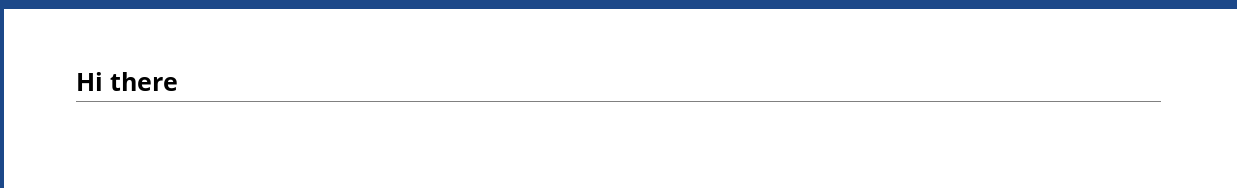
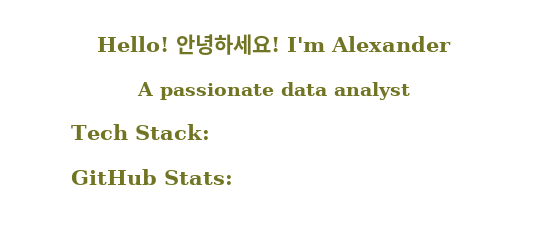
- Hi there
+ Hello! 안녕하세요! I'm Alexander
+ A passionate data analyst
+ Tech Stack:
+ GitHub Stats:

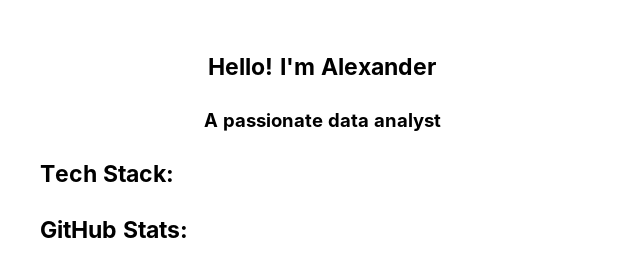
- 안녕하세요!

